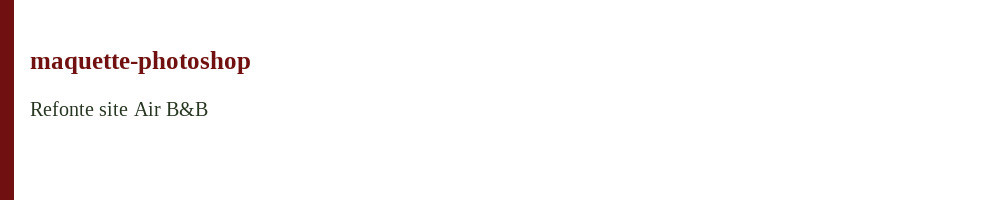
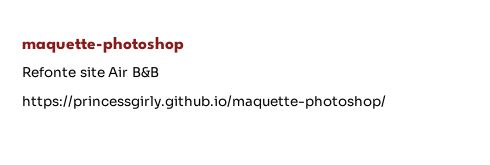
+ https://princessgirly.github.io/maquette-photoshop/

